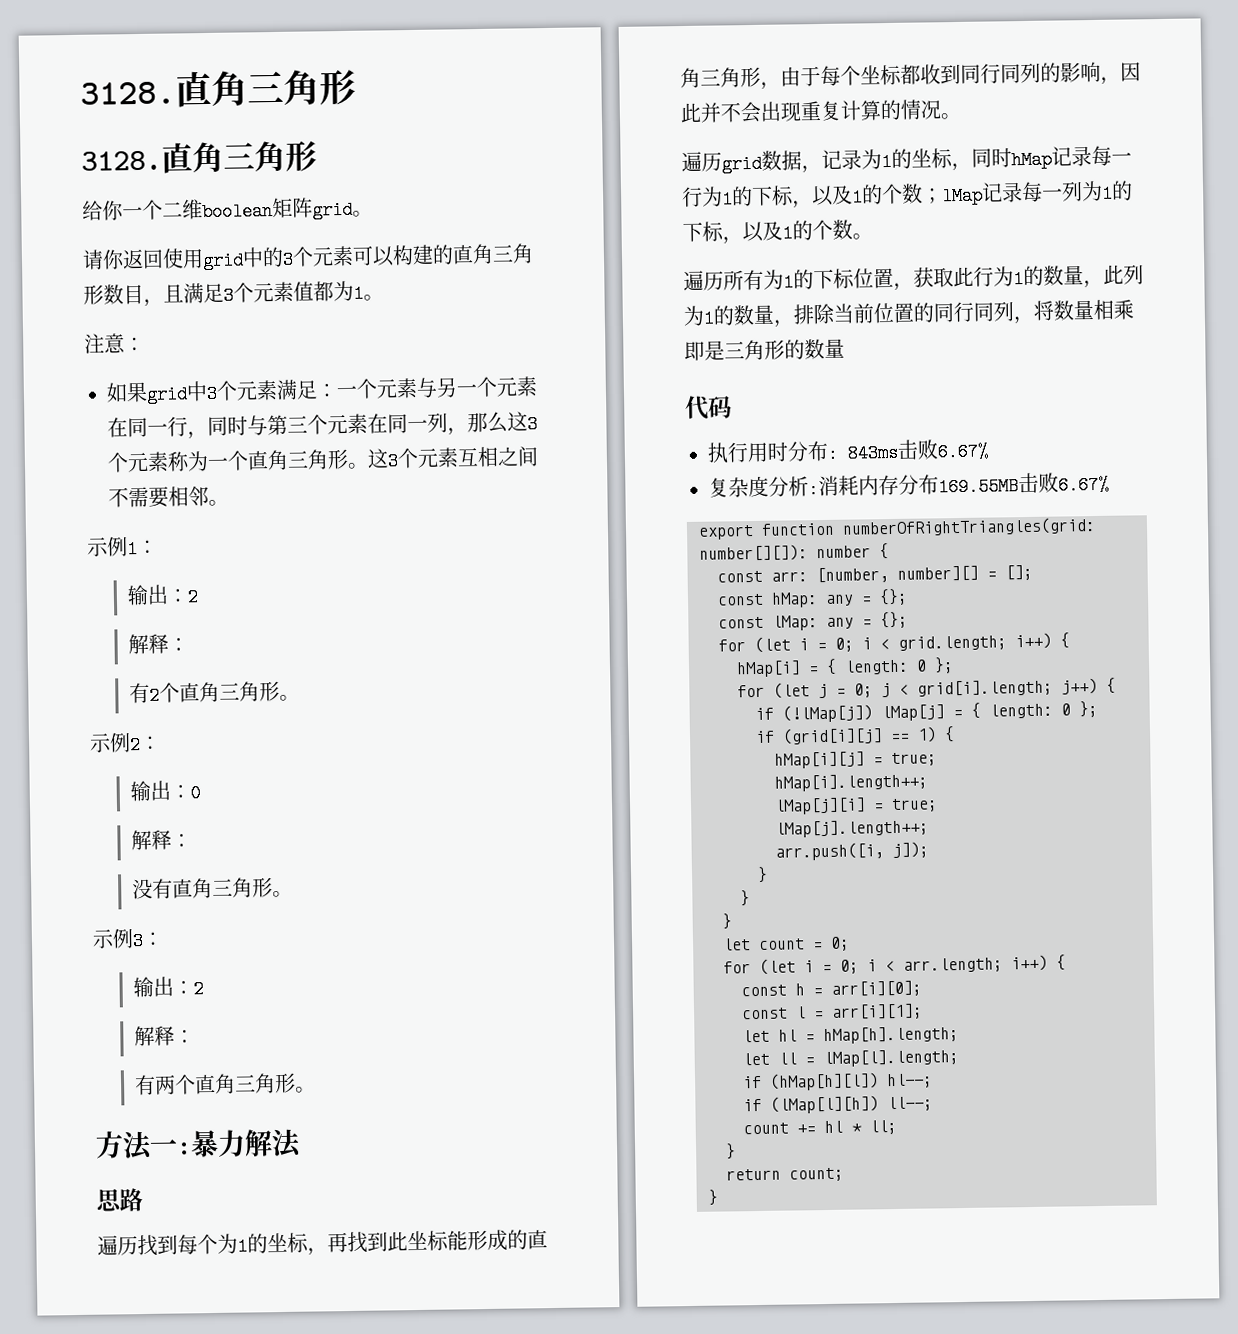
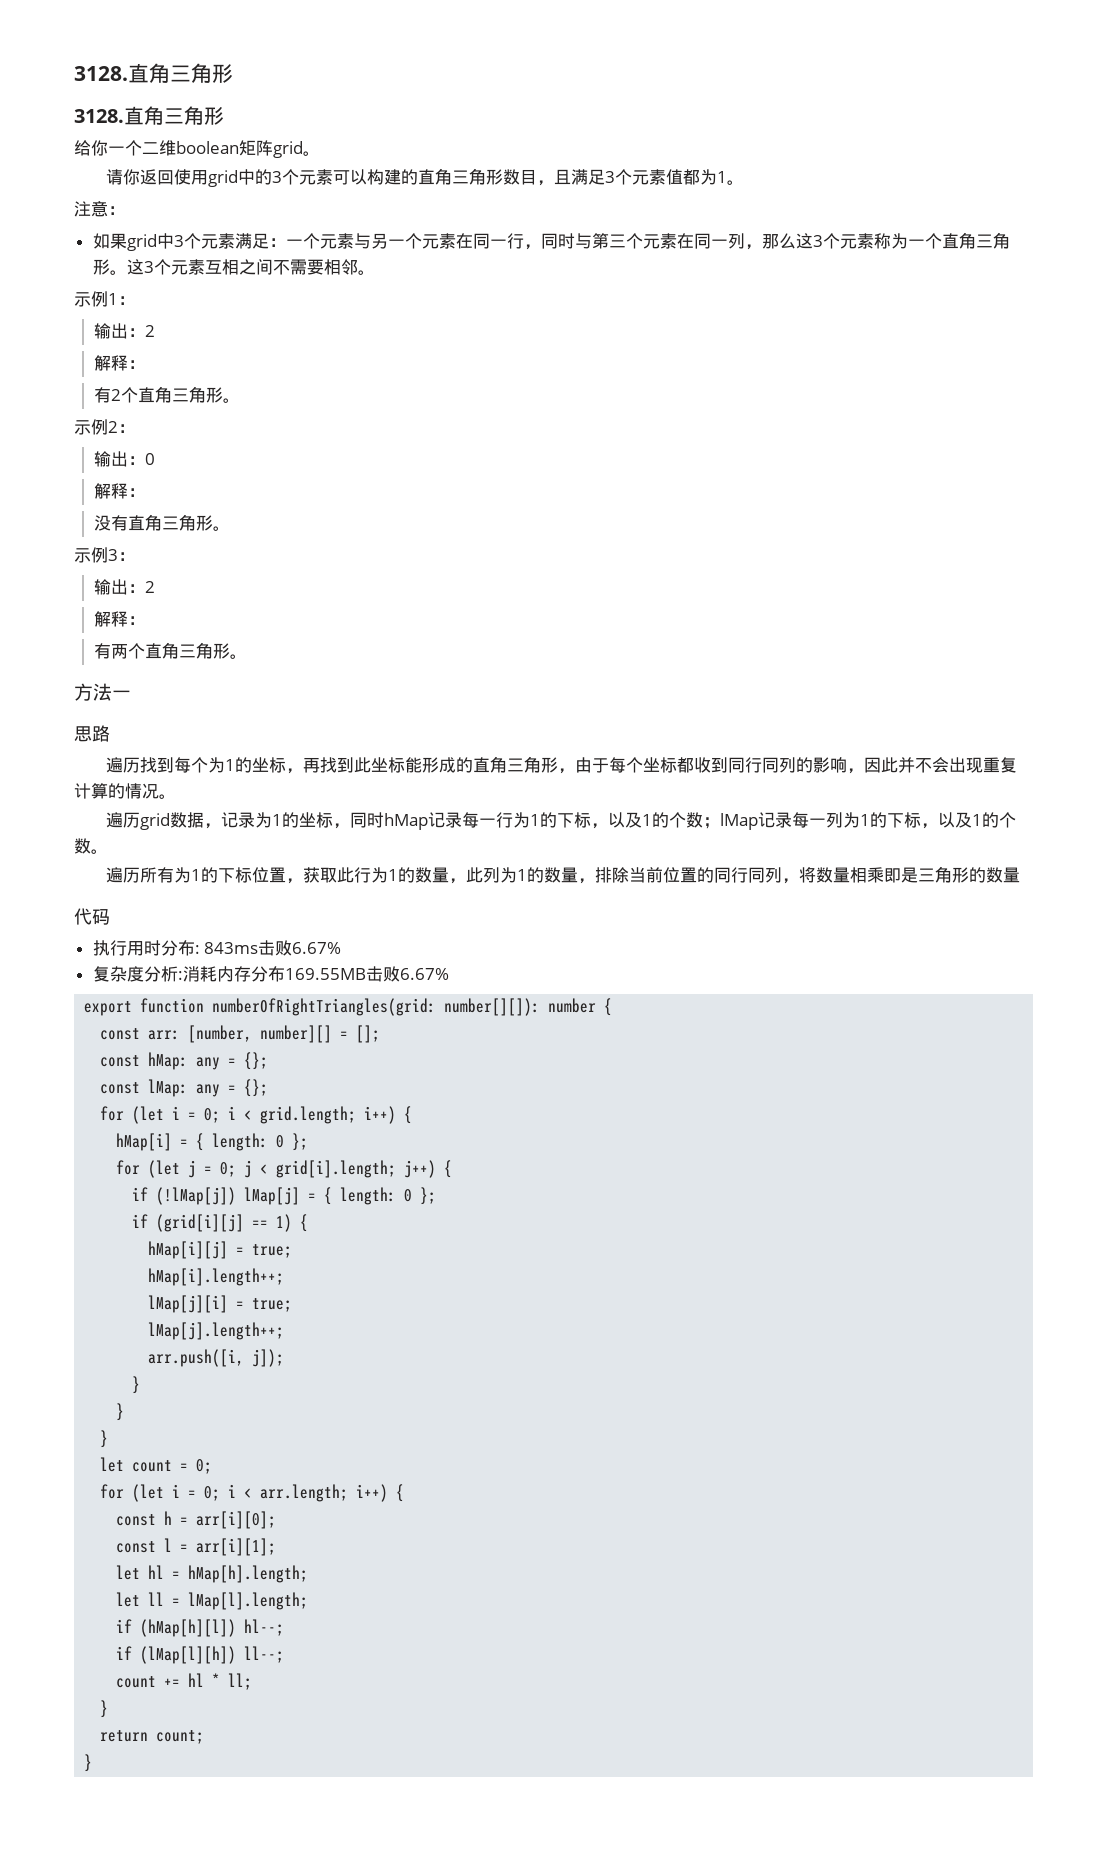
- 方法一:暴力解法
+ 方法一

